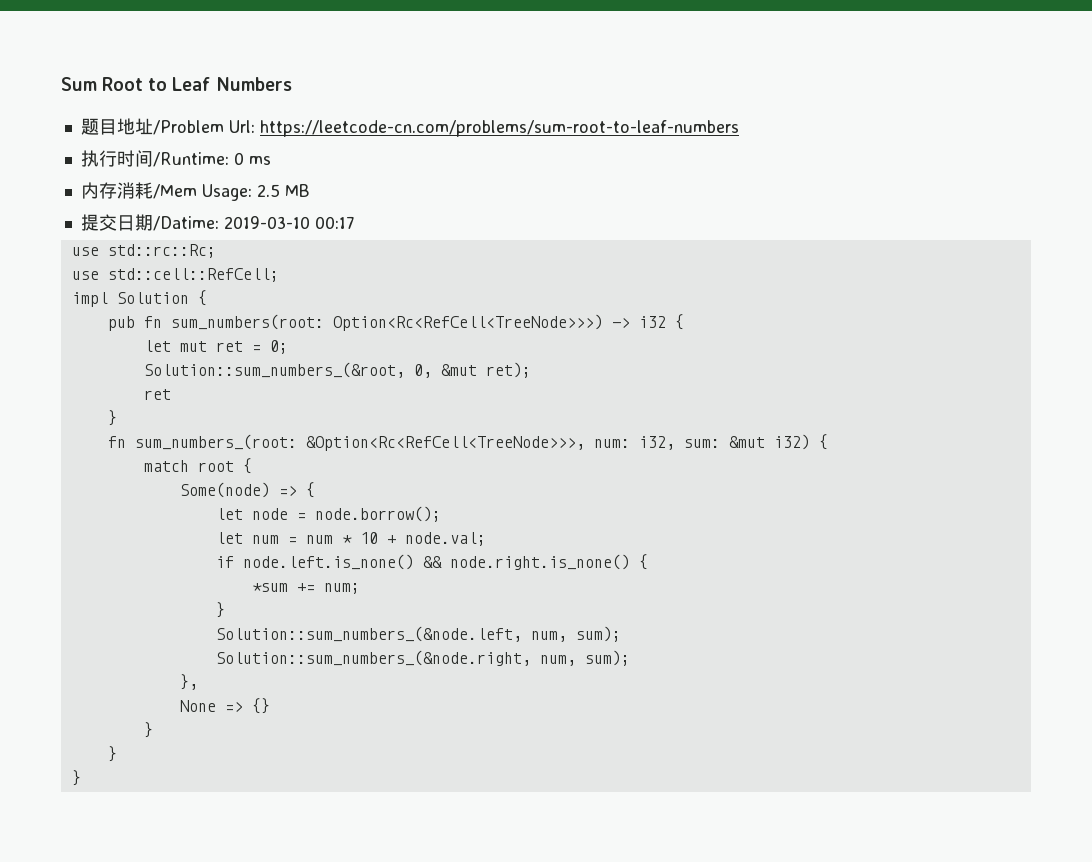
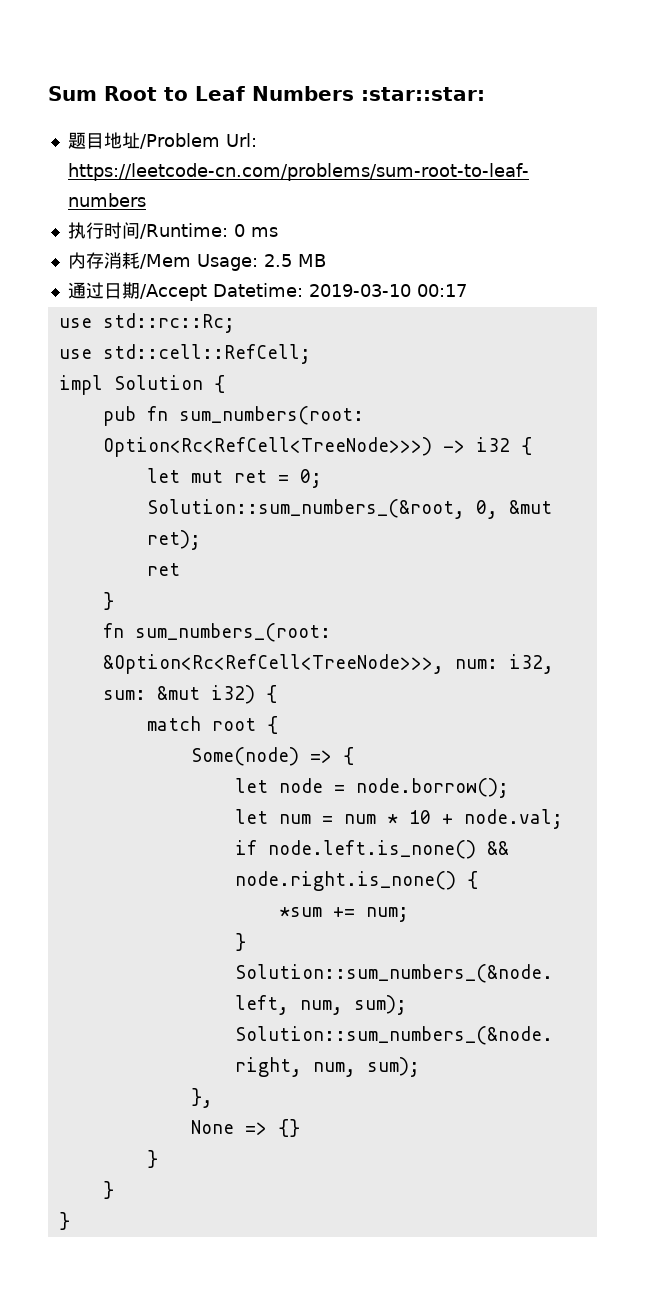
- Sum Root to Leaf Numbers
+ Sum Root to Leaf Numbers :star::star:
- 提交日期/Datime: 2019-03-10 00:17
+ 通过日期/Accept Datetime: 2019-03-10 00:17

